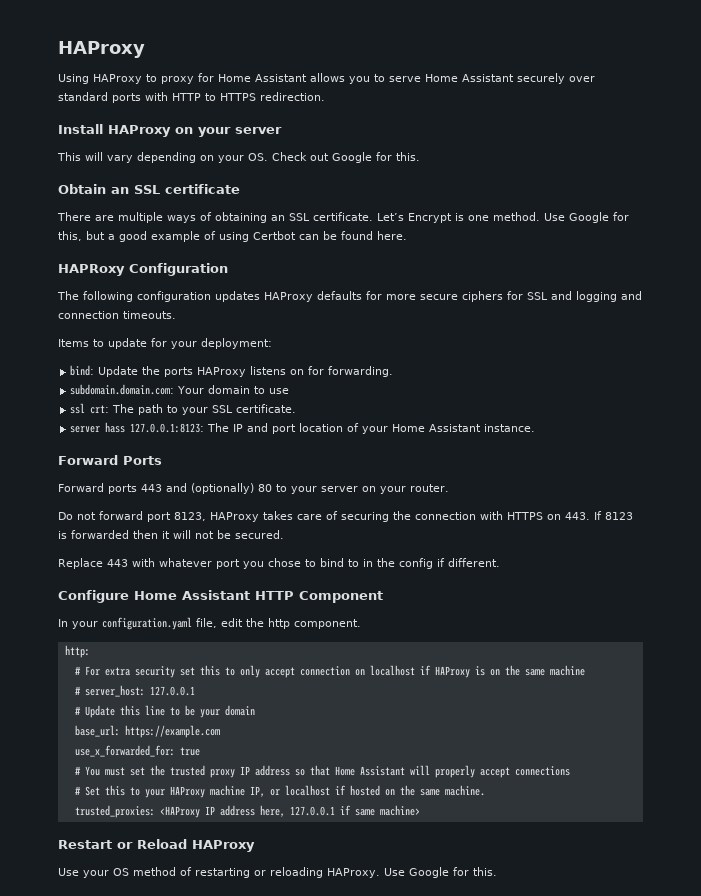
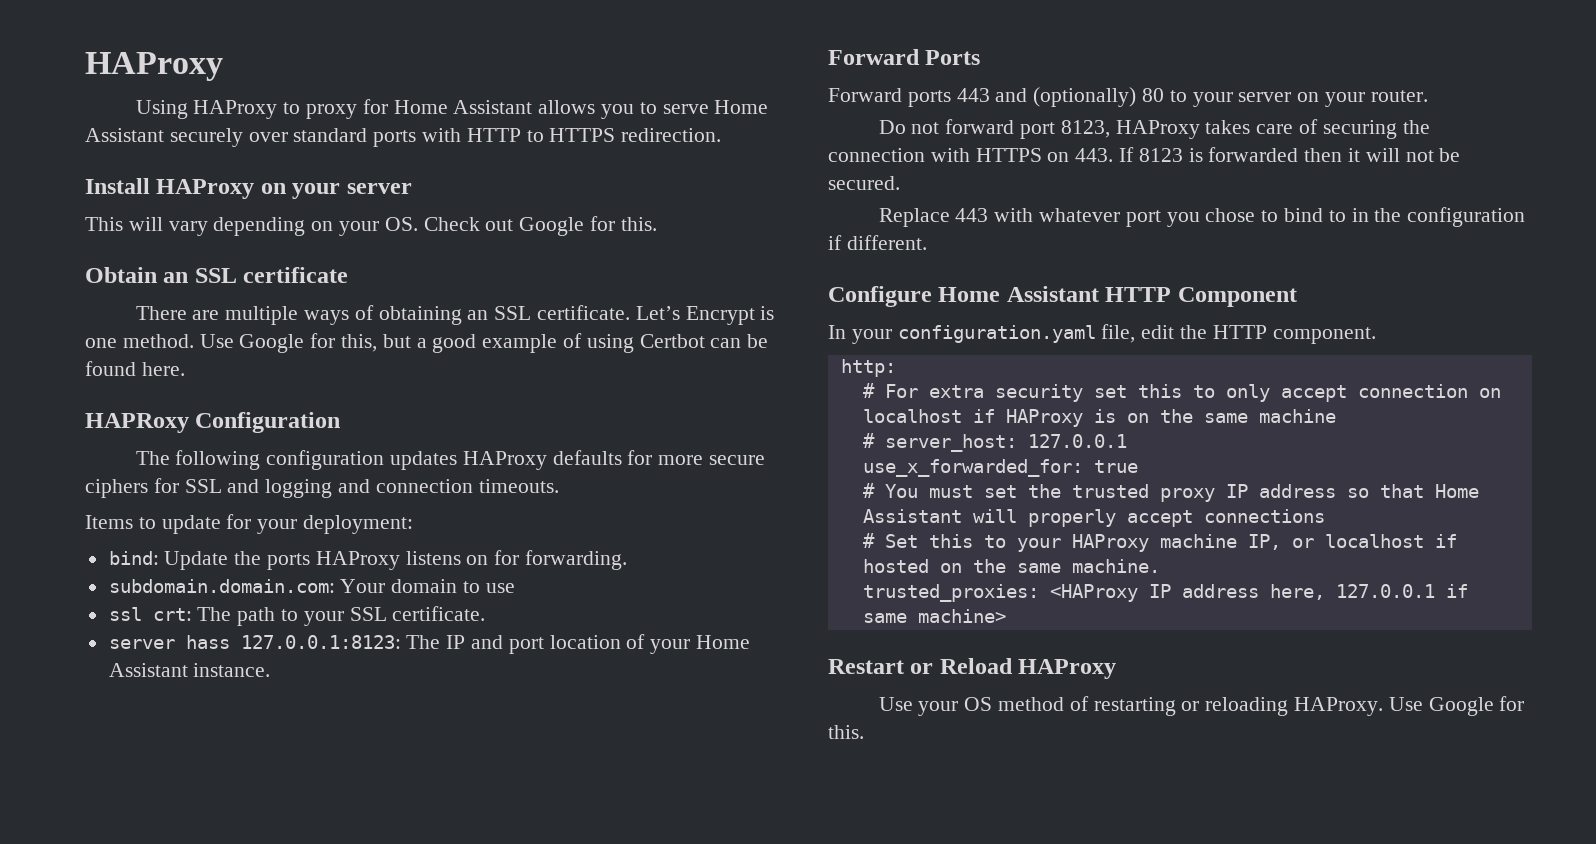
- Replace 443 with whatever port you chose to bind to in the config if different.
+ Replace 443 with whatever port you chose to bind to in the configuration if different.
- In your configuration.yaml file, edit the http component.
+ In your configuration.yaml file, edit the HTTP component.
- # Update this line to be your domain
- base_url: https://example.com

